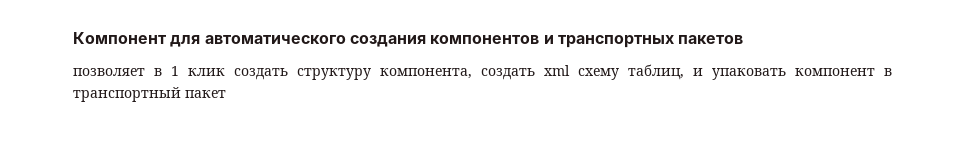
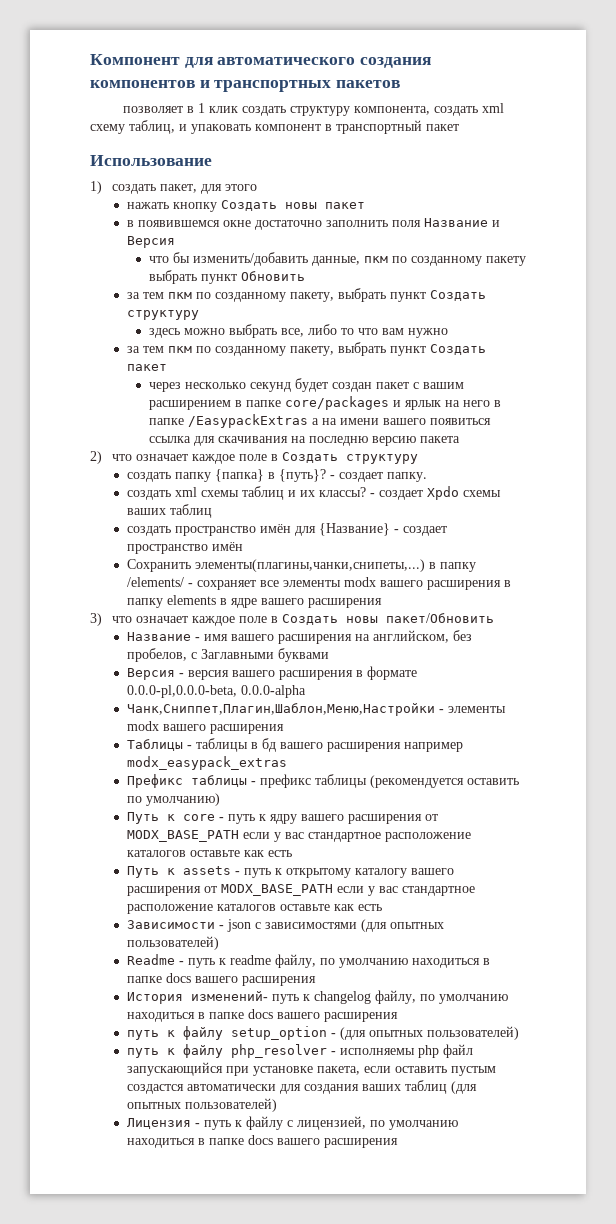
+ Использование
+ 1) создать пакет, для этого
+ нажать кнопку Создать новы пакет
+ в появившемся окне достаточно заполнить поля Название и Версия
+ что бы изменить/добавить данные, пкм по созданному пакету выбрать пункт Обновить
+ за тем пкм по созданному пакету, выбрать пункт Создать структуру
+ здесь можно выбрать все, либо то что вам нужно
+ за тем пкм по созданному пакету, выбрать пункт Создать пакет
+ через несколько секунд будет создан пакет с вашим расширением в папке core/packages и ярлык на него в папке /EasypackExtras а на имени вашего появиться ссылка для скачивания на последню версию пакета
+ 2) что означает каждое поле в Создать структуру
+ создать папку {папка} в {путь}? - создает папку.
+ создать xml схемы таблиц и их классы? - создает Xpdo схемы ваших таблиц
+ создать пространство имён для {Название} - создает пространство имён
+ Сохранить элементы(плагины,чанки,снипеты,...) в папку /elements/ - сохраняет все элементы modx вашего расширения в папку elements в ядре вашего расширения
+ 3) что означает каждое поле в Создать новы пакет/Обновить
+ Название - имя вашего расширения на английском, без пробелов, с Заглавными буквами
+ Версия - версия вашего расширения в формате 0.0.0-pl,0.0.0-beta, 0.0.0-alpha
+ Чанк,Сниппет,Плагин,Шаблон,Меню,Настройки - элементы modx вашего расширения
+ Таблицы - таблицы в бд вашего расширения например modx_easypack_extras
+ Префикс таблицы - префикс таблицы (рекомендуется оставить по умолчанию)
+ Путь к core - путь к ядру вашего расширения от MODX_BASE_PATH если у вас стандартное расположение каталогов оставьте как есть
+ Путь к assets - путь к открытому каталогу вашего расширения от MODX_BASE_PATH если у вас стандартное расположение каталогов оставьте как есть
+ Зависимости - json с зависимостями (для опытных пользователей)
+ Readme - путь к readme файлу, по умолчанию находиться в папке docs вашего расширения
+ История изменений- путь к changelog файлу, по умолчанию находиться в папке docs вашего расширения
+ путь к файлу setup_option - (для опытных пользователей)
+ путь к файлу php_resolver - исполняемы php файл запускающийся при установке пакета, если оставить пустым создастся автоматически для создания ваших таблиц (для опытных пользователей)
+ Лицензия - путь к файлу с лицензией, по умолчанию находиться в папке docs вашего расширения

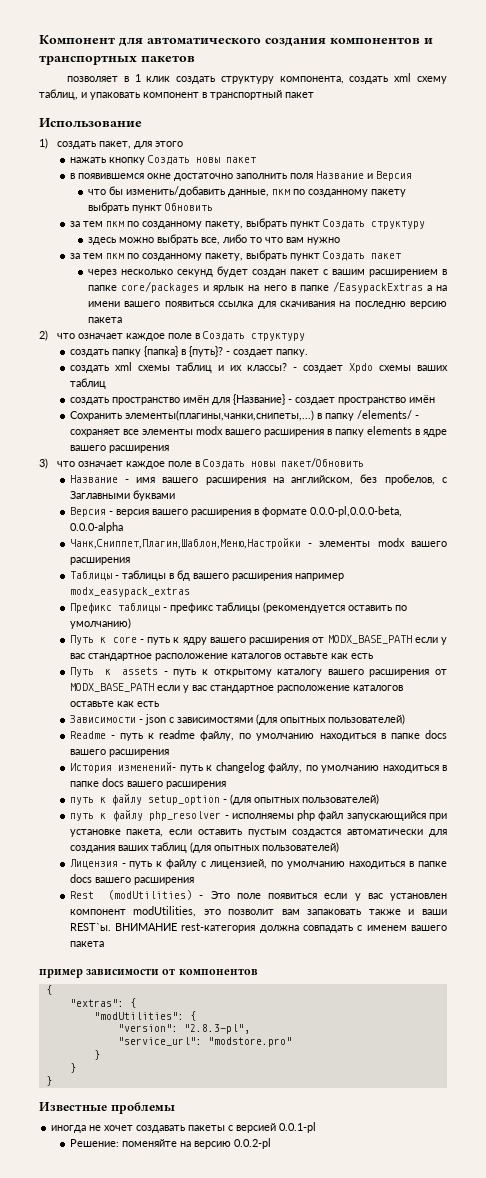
+ Rest (modUtilities) - Это поле появиться если у вас установлен компонент modUtilities, это позволит вам запаковать также и ваши REST`ы. ВНИМАНИЕ rest-категория должна совпадать с именем вашего пакета
+ пример зависимости от компонентов
+ {
+ "extras": {
+ "modUtilities": {
+ "version": "2.8.3-pl",
+ "service_url": "modstore.pro"
+ }
+ }
+ }
+ Известные проблемы
+ иногда не хочет создавать пакеты с версией 0.0.1-pl
+ Решение: поменяйте на версию 0.0.2-pl

